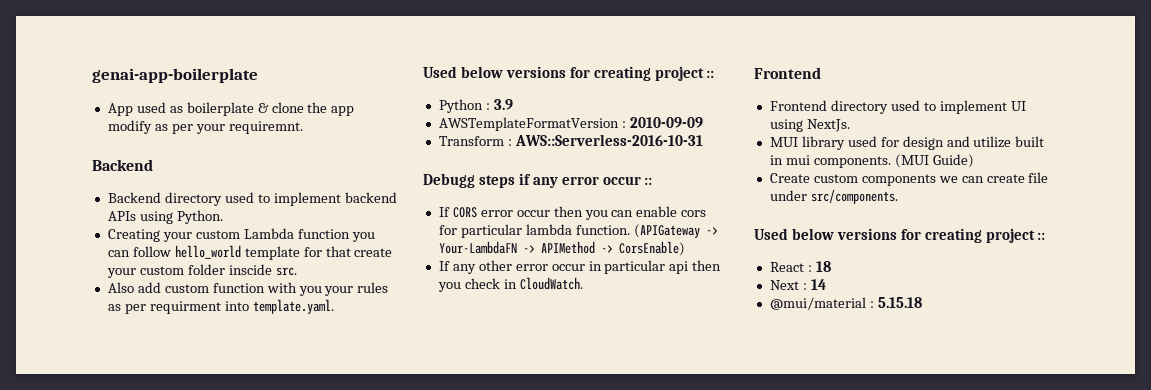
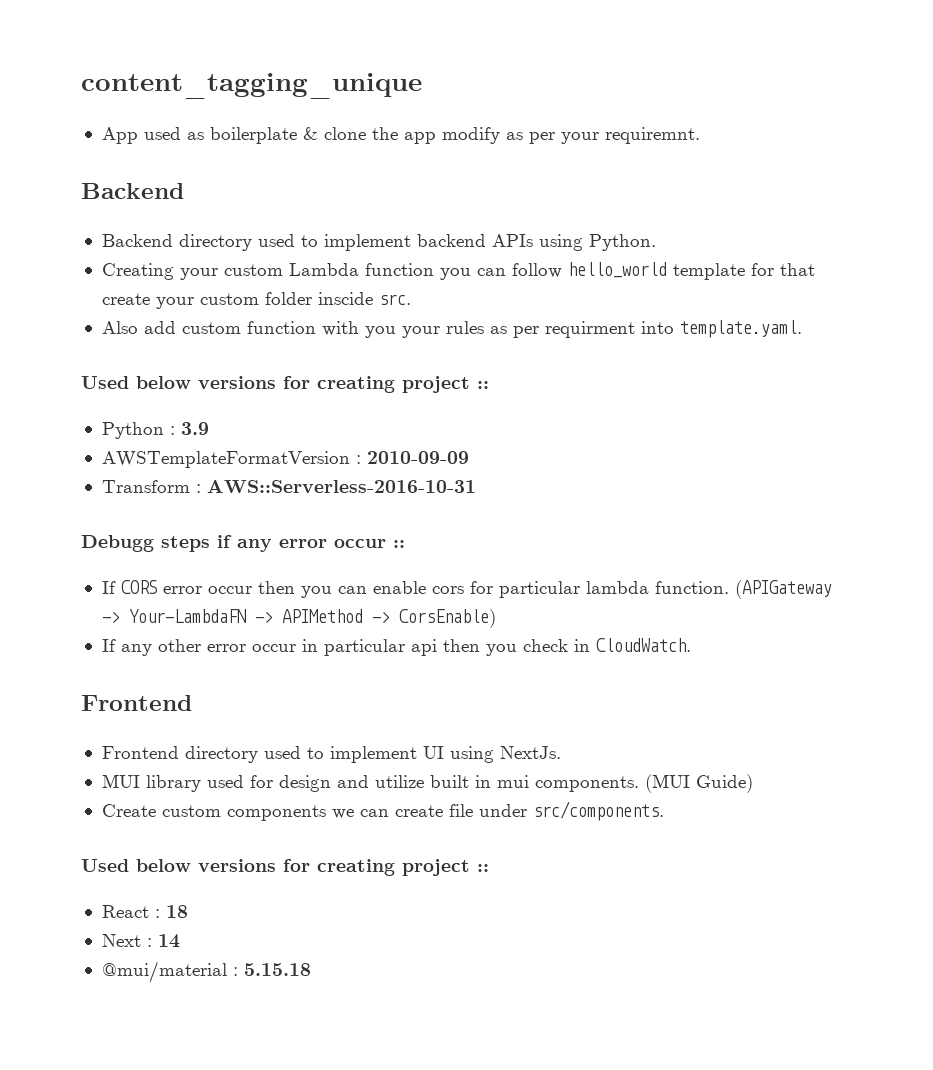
- genai-app-boilerplate
+ content_tagging_unique

